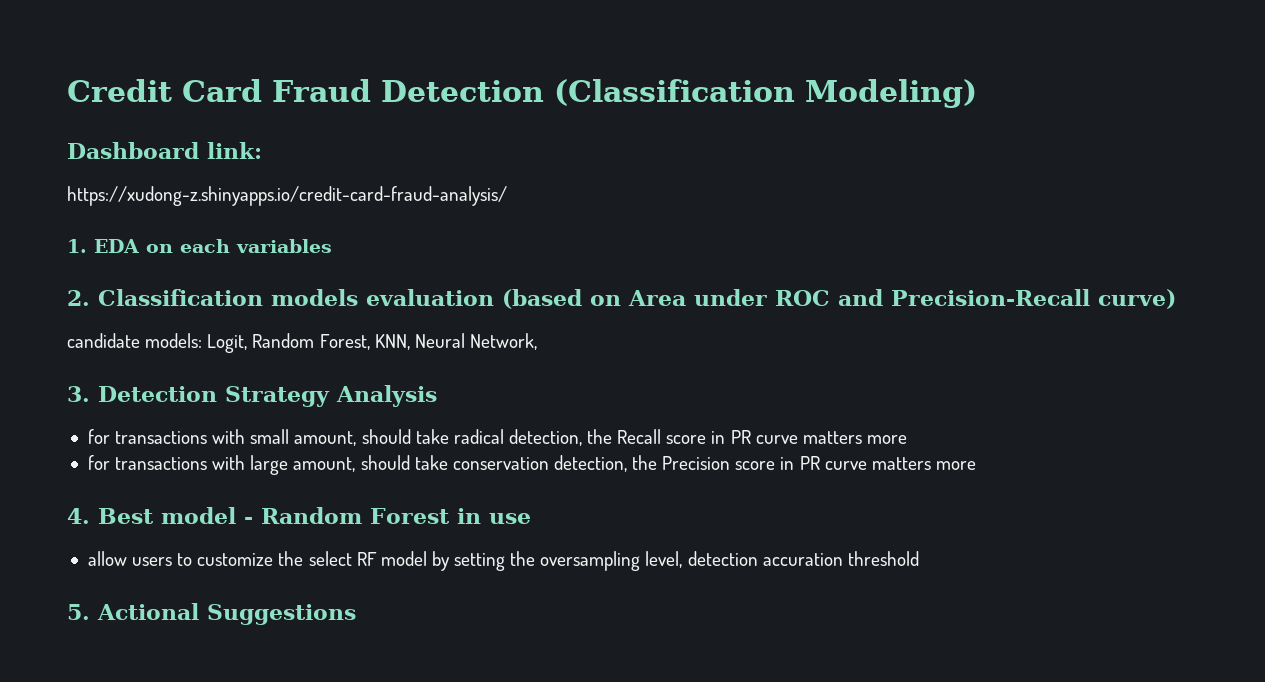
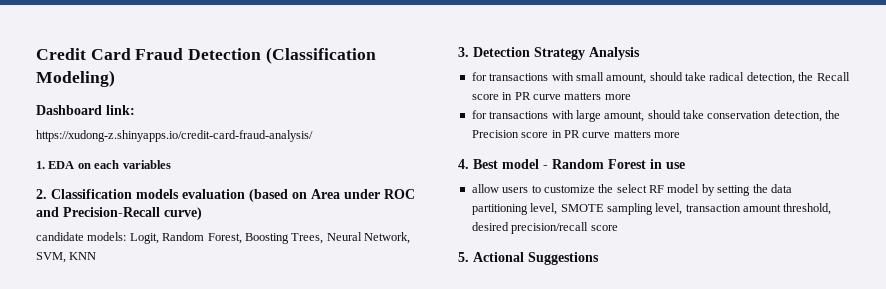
- candidate models: Logit, Random Forest, KNN, Neural Network,
+ candidate models: Logit, Random Forest, Boosting Trees, Neural Network, SVM, KNN
- allow users to customize the select RF model by setting the oversampling level, detection accuration threshold
+ allow users to customize the select RF model by setting the data partitioning level, SMOTE sampling level, transaction amount threshold, desired precision/recall score

